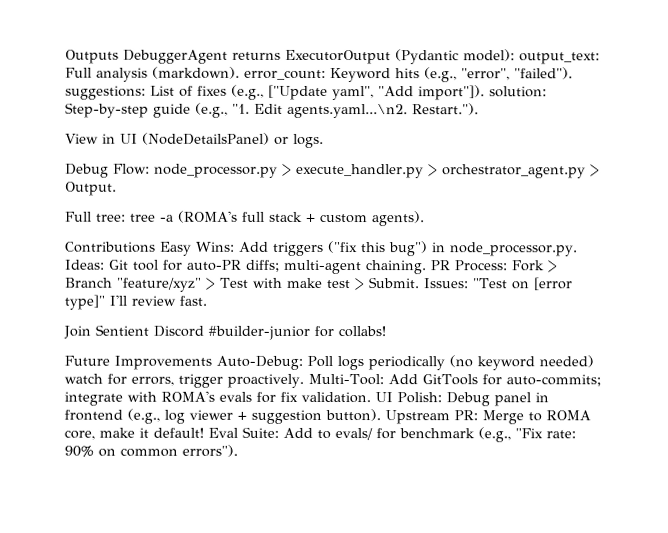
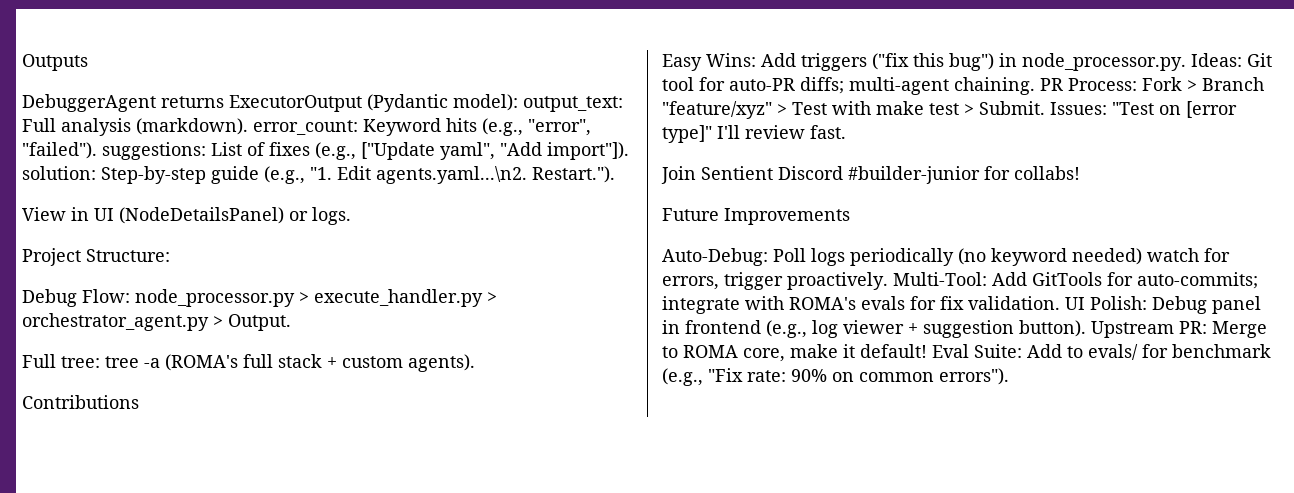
- Outputs DebuggerAgent returns ExecutorOutput (Pydantic model): output_text: Full analysis (markdown). error_count: Keyword hits (e.g., "error", "failed"). suggestions: List of fixes (e.g., ["Update yaml", "Add import"]). solution: Step-by-step guide (e.g., "1. Edit agents.yaml...\n2. Restart.").
+ Outputs
+ DebuggerAgent returns ExecutorOutput (Pydantic model): output_text: Full analysis (markdown). error_count: Keyword hits (e.g., "error", "failed"). suggestions: List of fixes (e.g., ["Update yaml", "Add import"]). solution: Step-by-step guide (e.g., "1. Edit agents.yaml...\n2. Restart.").
+ Project Structure:
- Contributions Easy Wins: Add triggers ("fix this bug") in node_processor.py. Ideas: Git tool for auto-PR diffs; multi-agent chaining.
+ Contributions
+ Easy Wins: Add triggers ("fix this bug") in node_processor.py. Ideas: Git tool for auto-PR diffs; multi-agent chaining.
- Future Improvements Auto-Debug: Poll logs periodically (no keyword needed) watch for errors, trigger proactively.
+ Future Improvements
+ Auto-Debug: Poll logs periodically (no keyword needed) watch for errors, trigger proactively.

